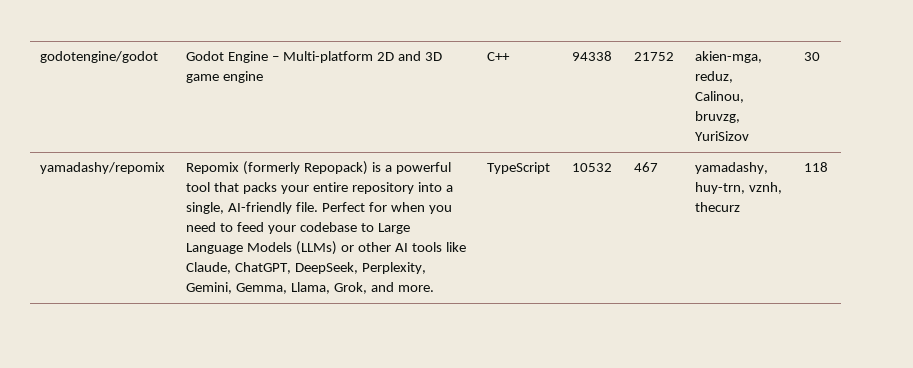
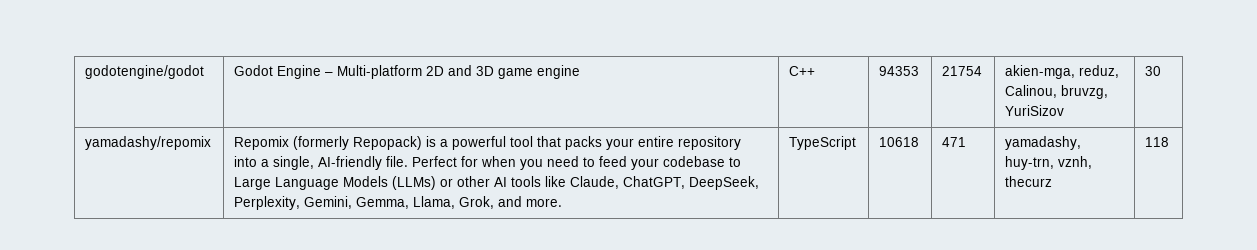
- godotengine/godot | Godot Engine – Multi-platform 2D and 3D game engine | C++ | 94338 | 21752 | akien-mga, reduz, Calinou, bruvzg, YuriSizov | 30
+ godotengine/godot | Godot Engine – Multi-platform 2D and 3D game engine | C++ | 94353 | 21754 | akien-mga, reduz, Calinou, bruvzg, YuriSizov | 30
- 10532 | 467
+ 10618 | 471

